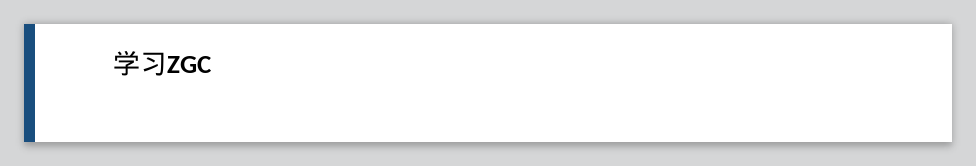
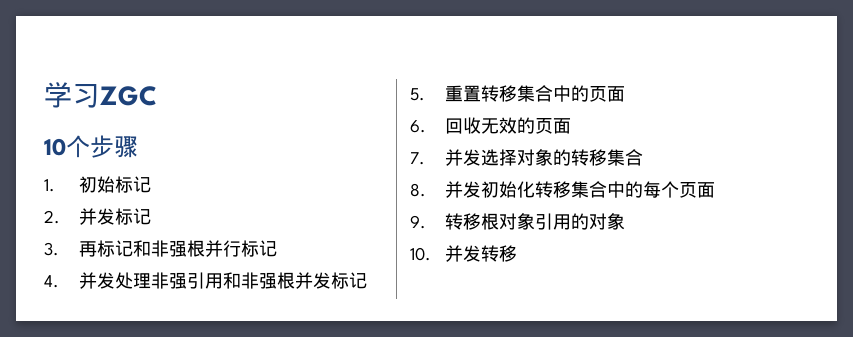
+ 10个步骤
+ 1.初始标记
+ 2.并发标记
+ 3.再标记和非强根并行标记
+ 4.并发处理非强引用和非强根并发标记
+ 5.重置转移集合中的页面
+ 6.回收无效的页面
+ 7.并发选择对象的转移集合
+ 8.并发初始化转移集合中的每个页面
+ 9.转移根对象引用的对象
+ 10.并发转移

